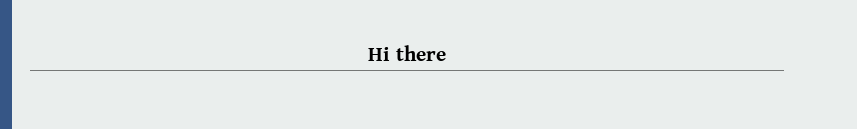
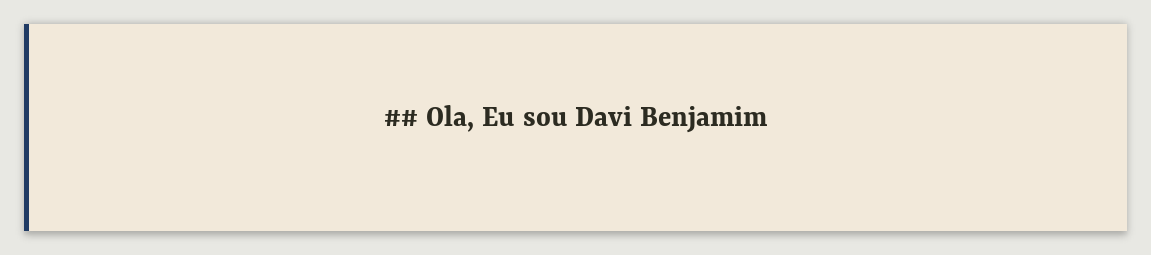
- Hi there
+ ## Ola, Eu sou Davi Benjamim

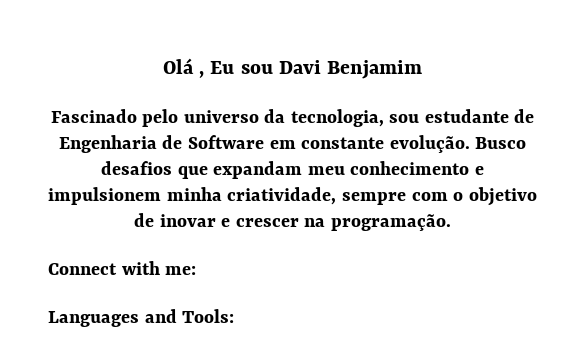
- ## Ola, Eu sou Davi Benjamim
+ Olá , Eu sou Davi Benjamim
+ Fascinado pelo universo da tecnologia, sou estudante de Engenharia de Software em constante evolução. Busco desafios que expandam meu conhecimento e impulsionem minha criatividade, sempre com o objetivo de inovar e crescer na programação.
+ Connect with me:
+ Languages and Tools:

